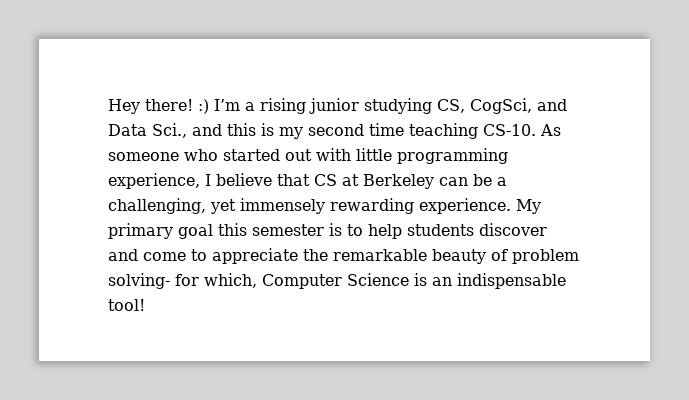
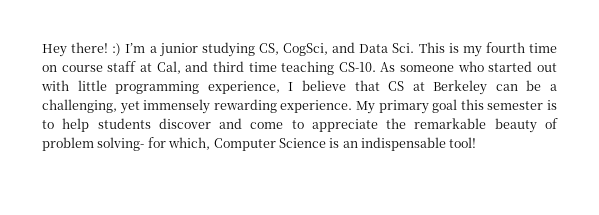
- Hey there! :) I’m a rising junior studying CS, CogSci, and Data Sci., and this is my second time teaching CS-10.
+ Hey there! :) I’m a junior studying CS, CogSci, and Data Sci. This is my fourth time on course staff at Cal, and third time teaching CS-10.

